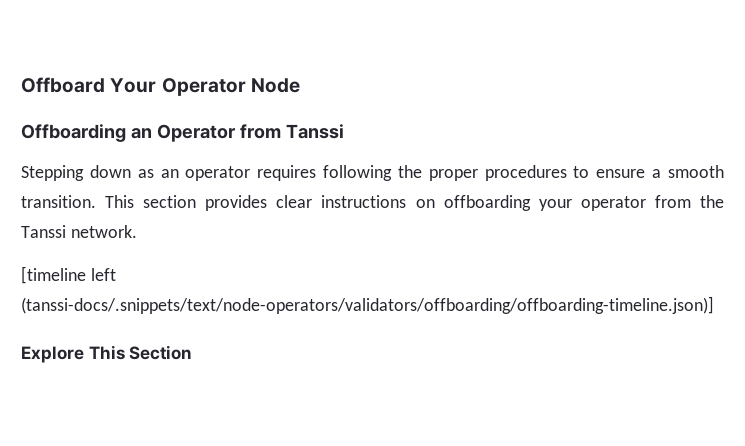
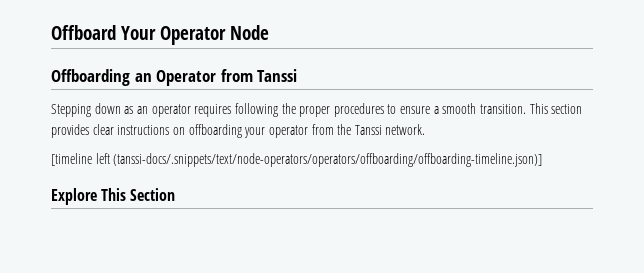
- [timeline left (tanssi-docs/.snippets/text/node-operators/validators/offboarding/offboarding-timeline.json)]
+ [timeline left (tanssi-docs/.snippets/text/node-operators/operators/offboarding/offboarding-timeline.json)]

